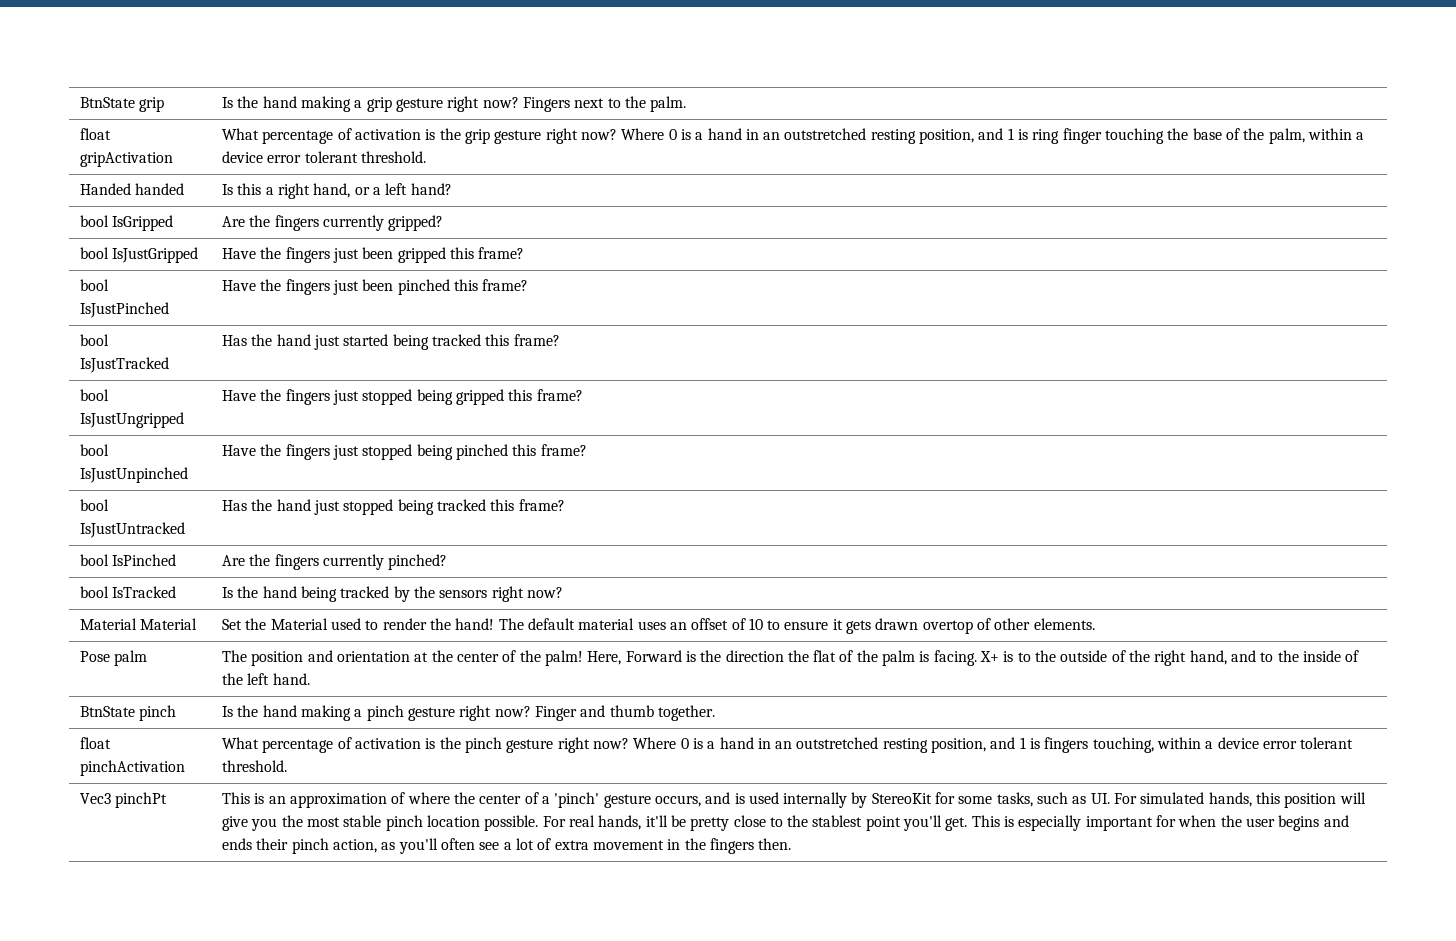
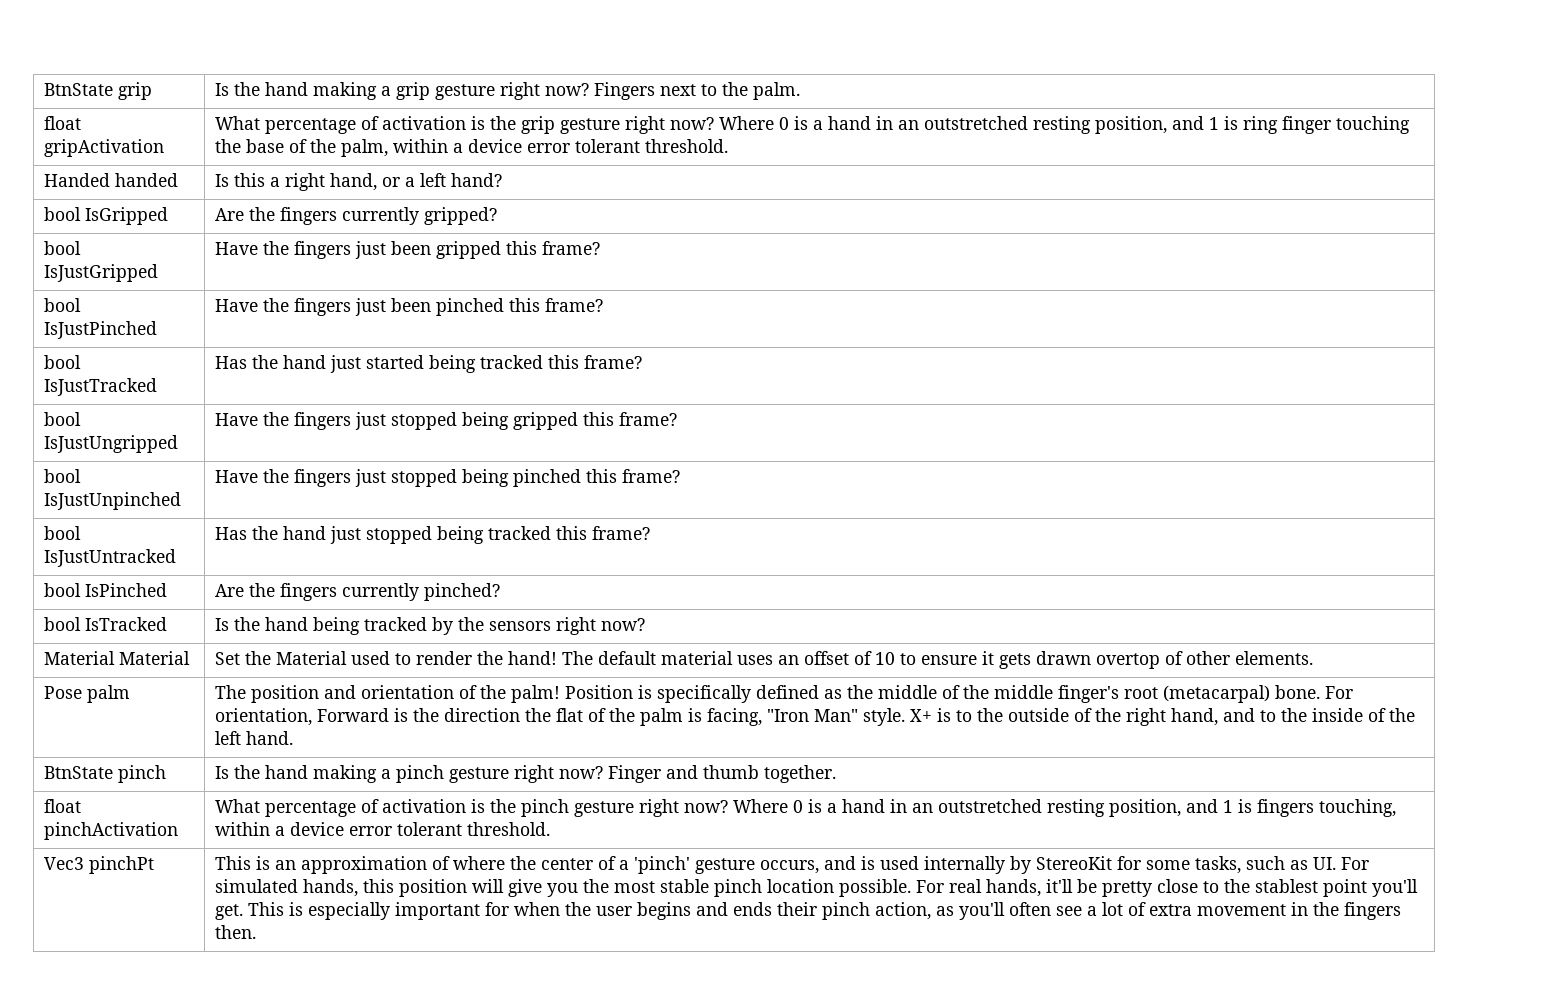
- The position and orientation at the center of the palm! Here, Forward is the direction the flat of the palm is facing.
+ The position and orientation of the palm! Position is specifically defined as the middle of the middle finger's root (metacarpal) bone. For orientation, Forward is the direction the flat of the palm is facing, "Iron Man" style.

